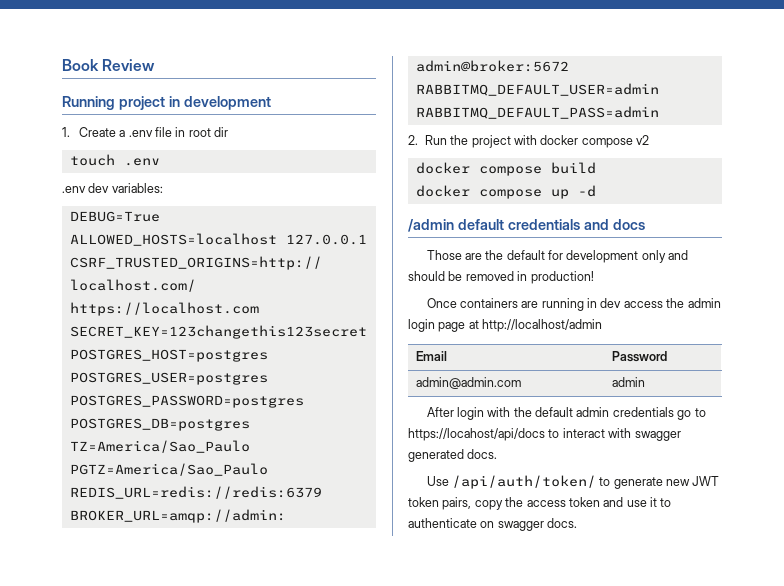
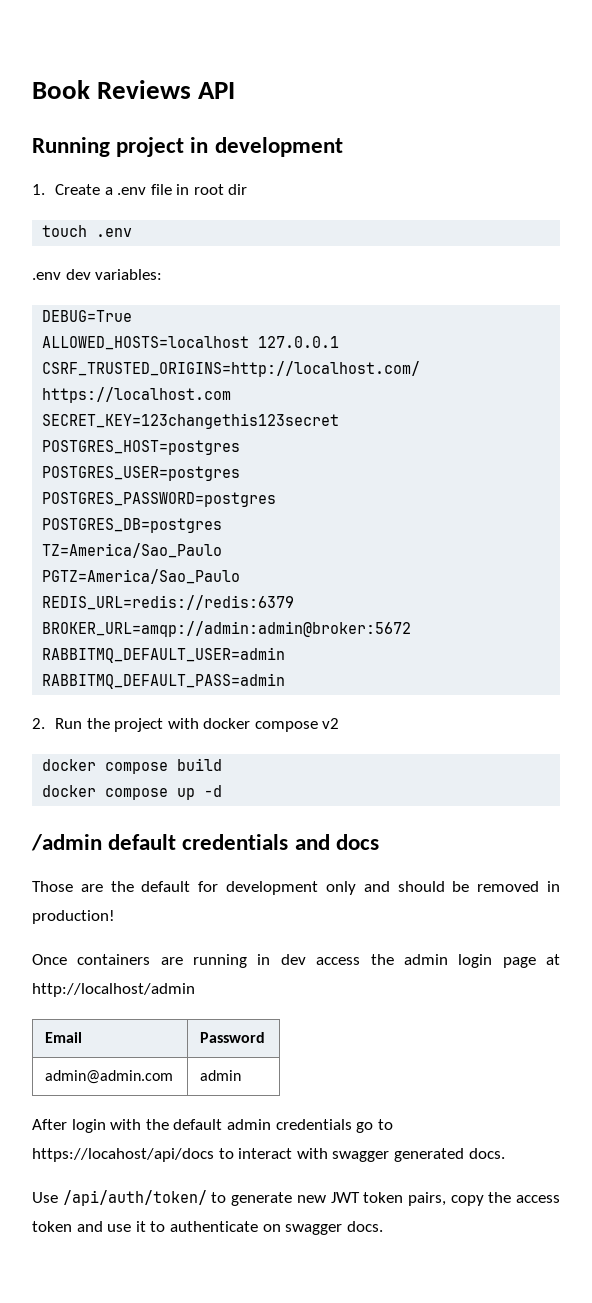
- Book Review
+ Book Reviews API

